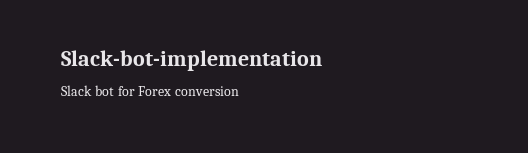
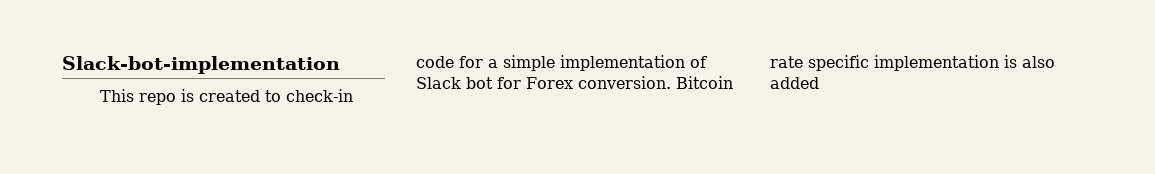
- Slack bot for Forex conversion
+ This repo is created to check-in code for a simple implementation of Slack bot for Forex conversion. Bitcoin rate specific implementation is also added

